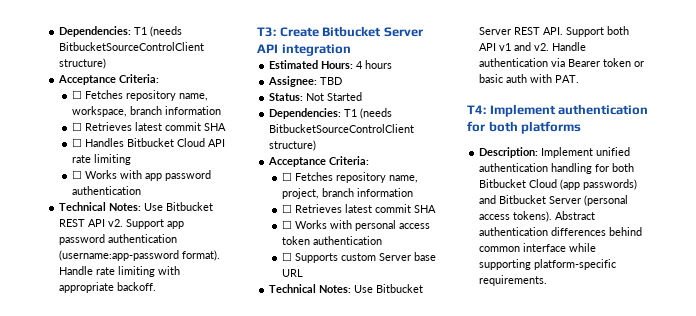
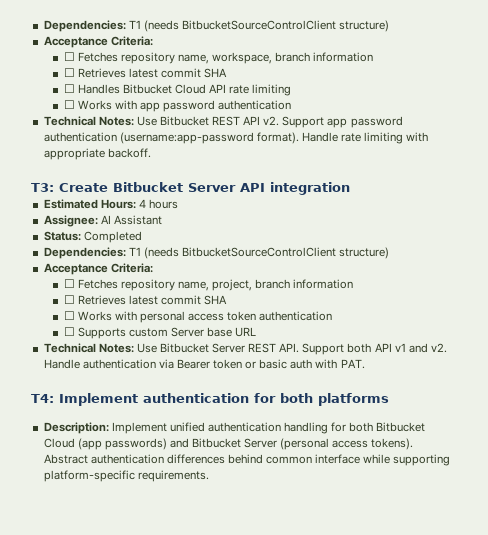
- Assignee: TBD
+ Assignee: AI Assistant
- Status: Not Started
+ Status: Completed

